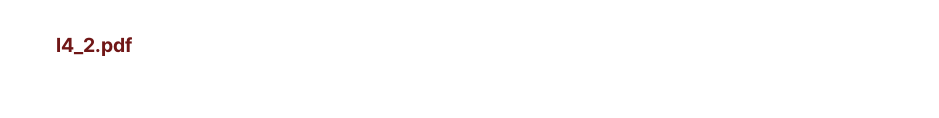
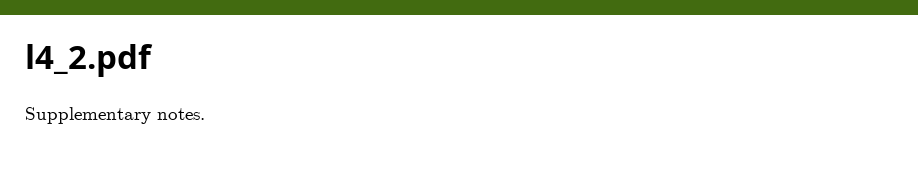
+ Supplementary notes.

